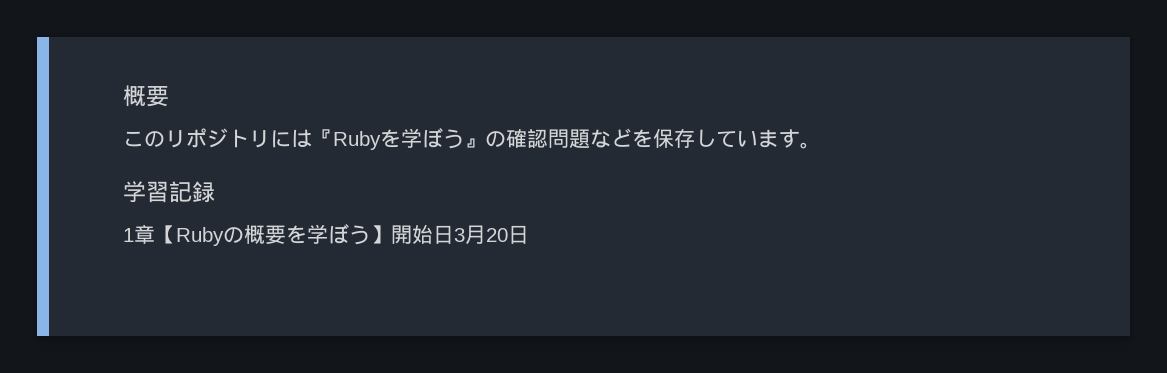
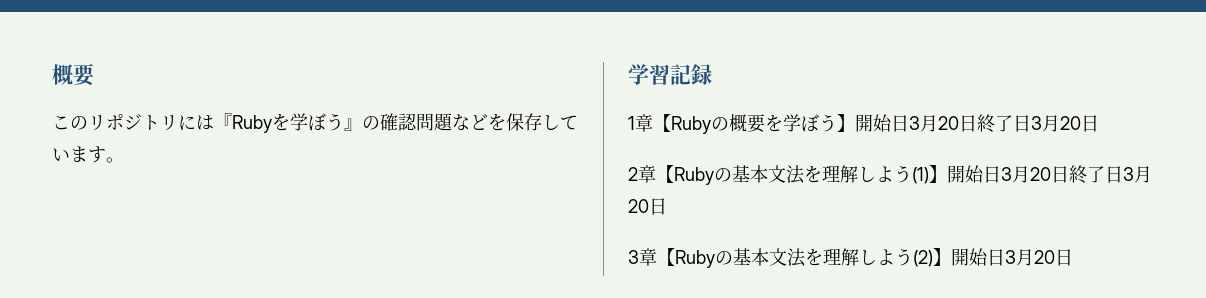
- 1章【Rubyの概要を学ぼう】開始日3月20日
+ 1章【Rubyの概要を学ぼう】開始日3月20日終了日3月20日
+ 2章【Rubyの基本文法を理解しよう(1)】開始日3月20日終了日3月20日
+ 3章【Rubyの基本文法を理解しよう(2)】開始日3月20日

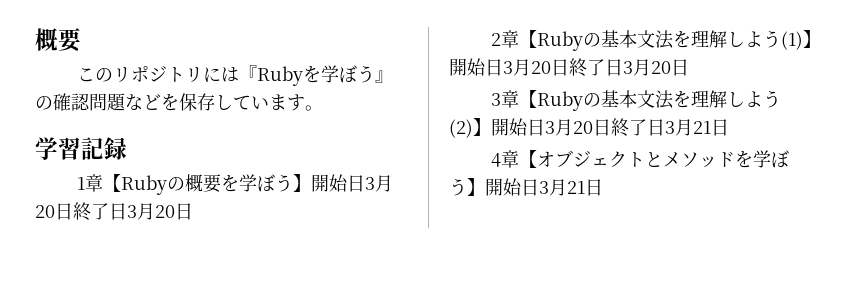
- 3章【Rubyの基本文法を理解しよう(2)】開始日3月20日
+ 3章【Rubyの基本文法を理解しよう(2)】開始日3月20日終了日3月21日
+ 4章【オブジェクトとメソッドを学ぼう】開始日3月21日

